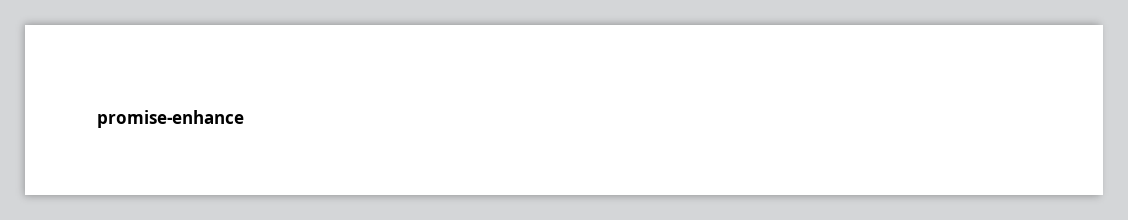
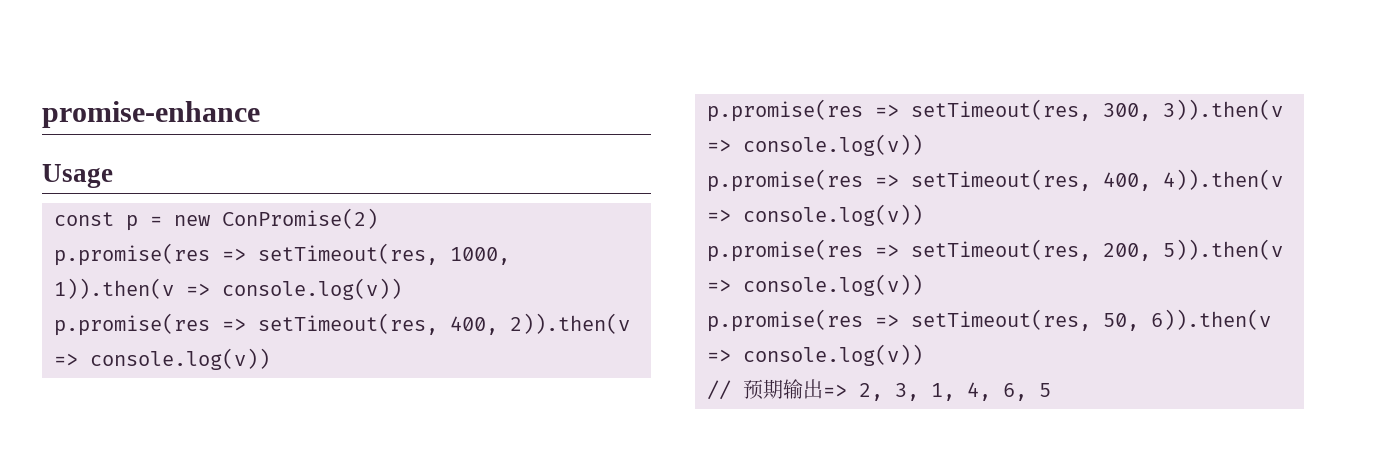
+ Usage
+ const p = new ConPromise(2)
+ p.promise(res => setTimeout(res, 1000, 1)).then(v => console.log(v))
+ p.promise(res => setTimeout(res, 400, 2)).then(v => console.log(v))
+ p.promise(res => setTimeout(res, 300, 3)).then(v => console.log(v))
+ p.promise(res => setTimeout(res, 400, 4)).then(v => console.log(v))
+ p.promise(res => setTimeout(res, 200, 5)).then(v => console.log(v))
+ p.promise(res => setTimeout(res, 50, 6)).then(v => console.log(v))
+ // 预期输出=> 2, 3, 1, 4, 6, 5

